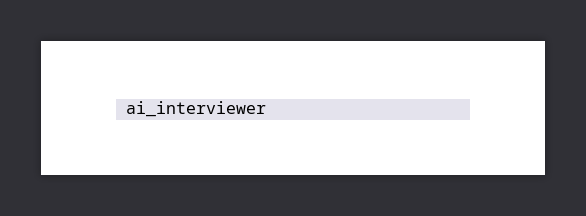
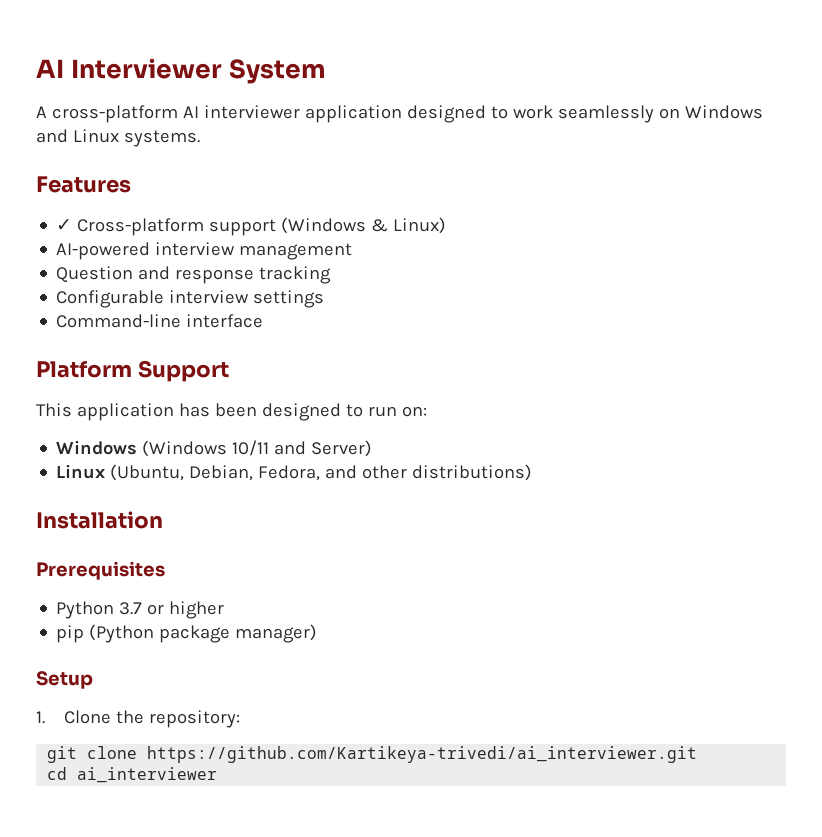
- ai_interviewer
+ AI Interviewer System
+ A cross-platform AI interviewer application designed to work seamlessly on Windows and Linux systems.
+ Features
+ ✓ Cross-platform support (Windows & Linux)
+ AI-powered interview management
+ Question and response tracking
+ Configurable interview settings
+ Command-line interface
+ Platform Support
+ This application has been designed to run on:
+ Windows (Windows 10/11 and Server)
+ Linux (Ubuntu, Debian, Fedora, and other distributions)
+ Installation
+ Prerequisites
+ Python 3.7 or higher
+ pip (Python package manager)
+ Setup
+ 1. Clone the repository:
+ git clone https://github.com/Kartikeya-trivedi/ai_interviewer.git
+ cd ai_interviewer

